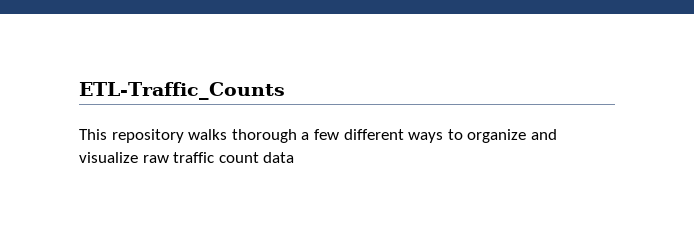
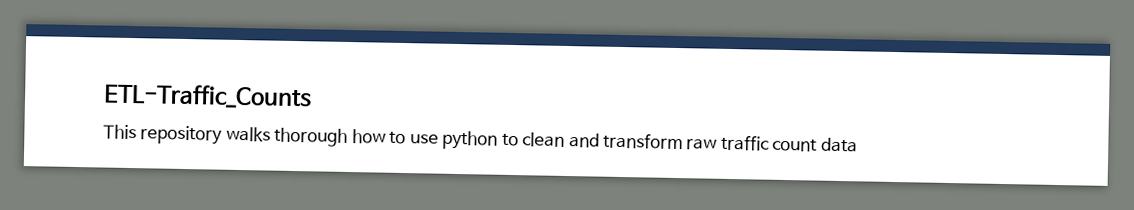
- This repository walks thorough a few different ways to organize and visualize raw traffic count data
+ This repository walks thorough how to use python to clean and transform raw traffic count data

